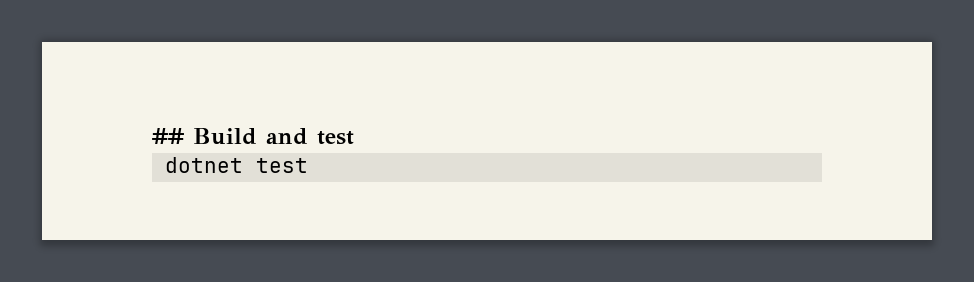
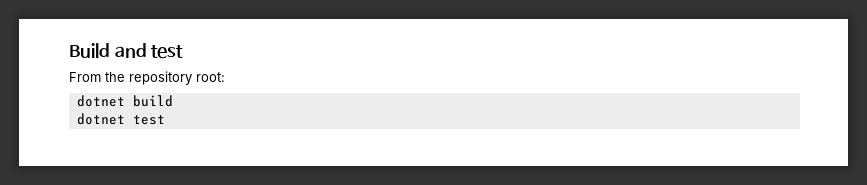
- ## Build and test
+ Build and test
+ From the repository root:
+ dotnet build

